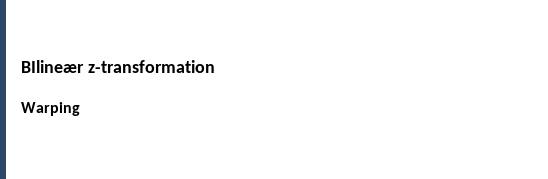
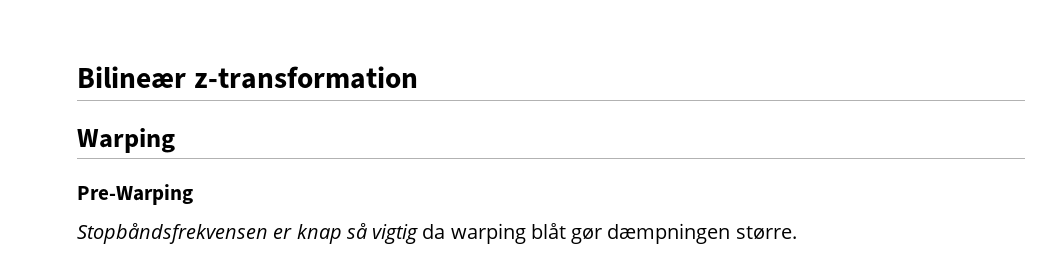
- BIlineær z-transformation
+ Bilineær z-transformation
+ Pre-Warping
+ Stopbåndsfrekvensen er knap så vigtig da warping blåt gør dæmpningen større.

